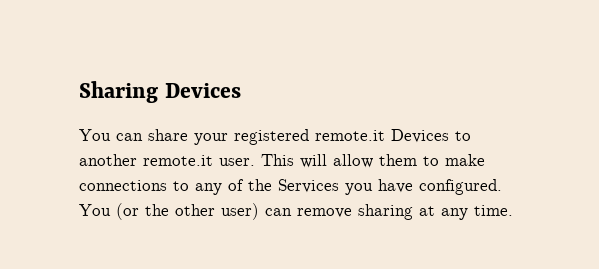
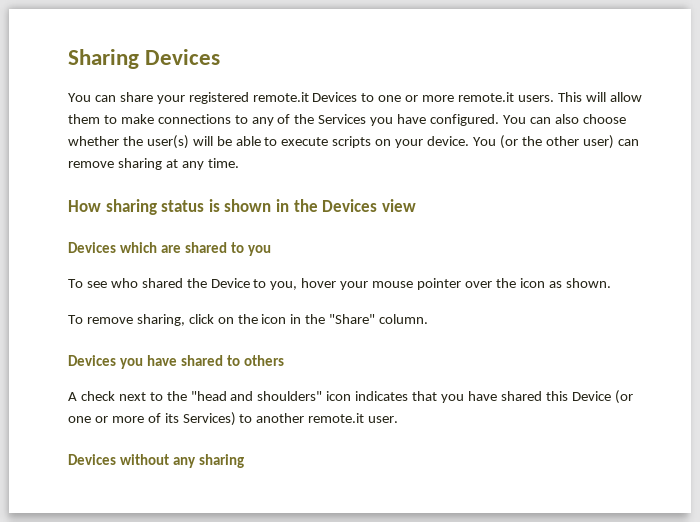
- You can share your registered remote.it Devices to another remote.it user.
+ You can share your registered remote.it Devices to one or more remote.it users.
- You (or the other user) can remove sharing at any time.
+ You can also choose whether the user(s) will be able to execute scripts on your device. You (or the other user) can remove sharing at any time.
+ How sharing status is shown in the Devices view
+ Devices which are shared to you
+ To see who shared the Device to you, hover your mouse pointer over the icon as shown.
+ To remove sharing, click on the icon in the "Share" column.
+ Devices you have shared to others
+ A check next to the "head and shoulders" icon indicates that you have shared this Device (or one or more of its Services) to another remote.it user.
+ Devices without any sharing

